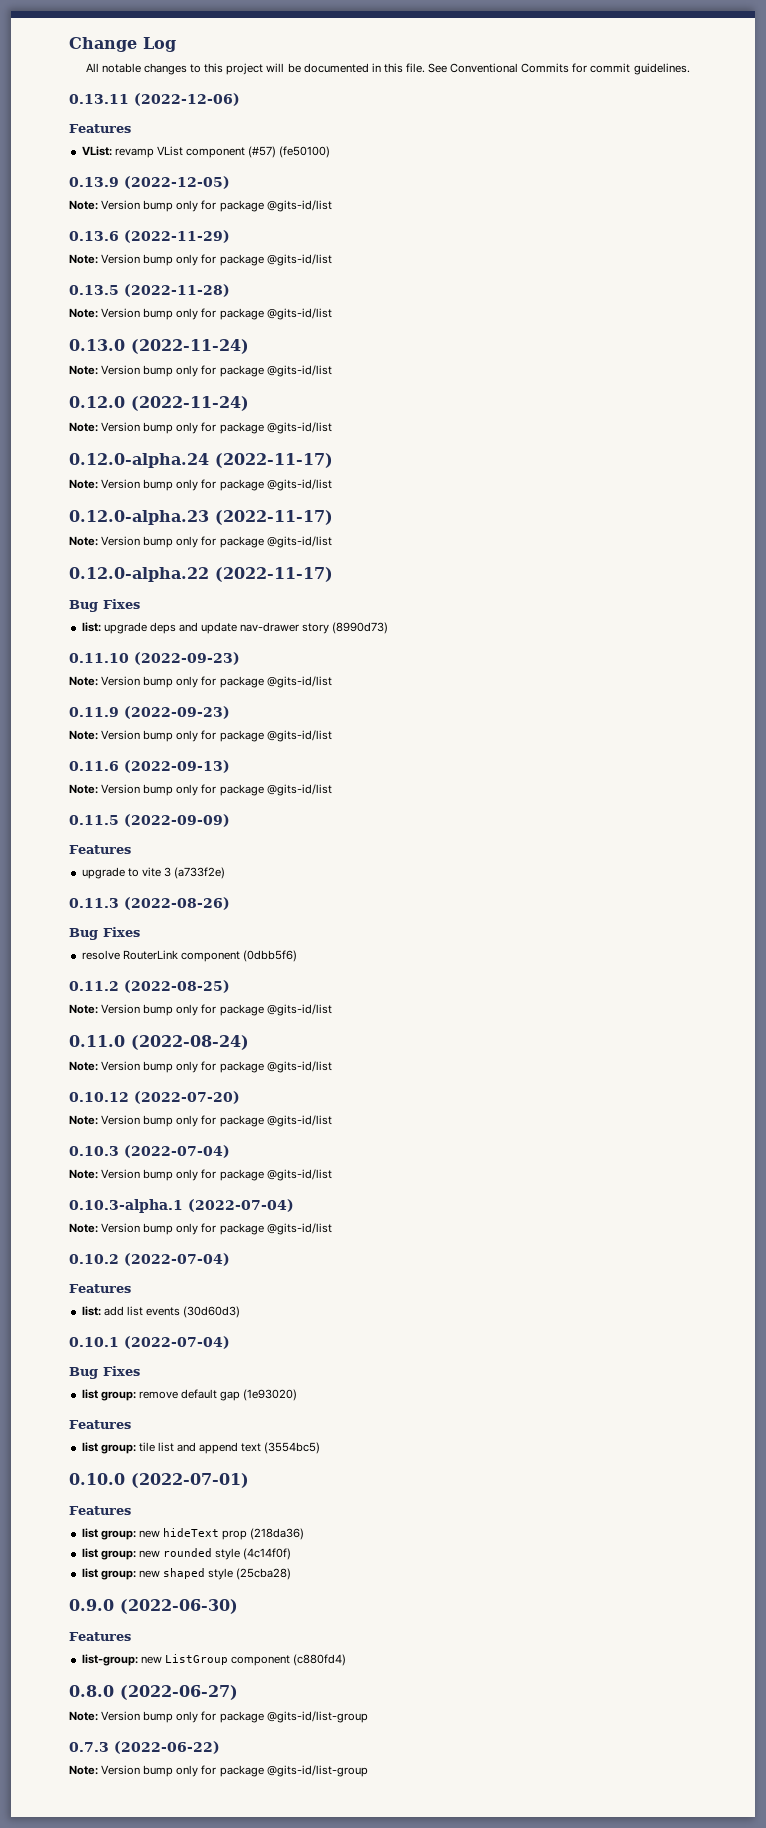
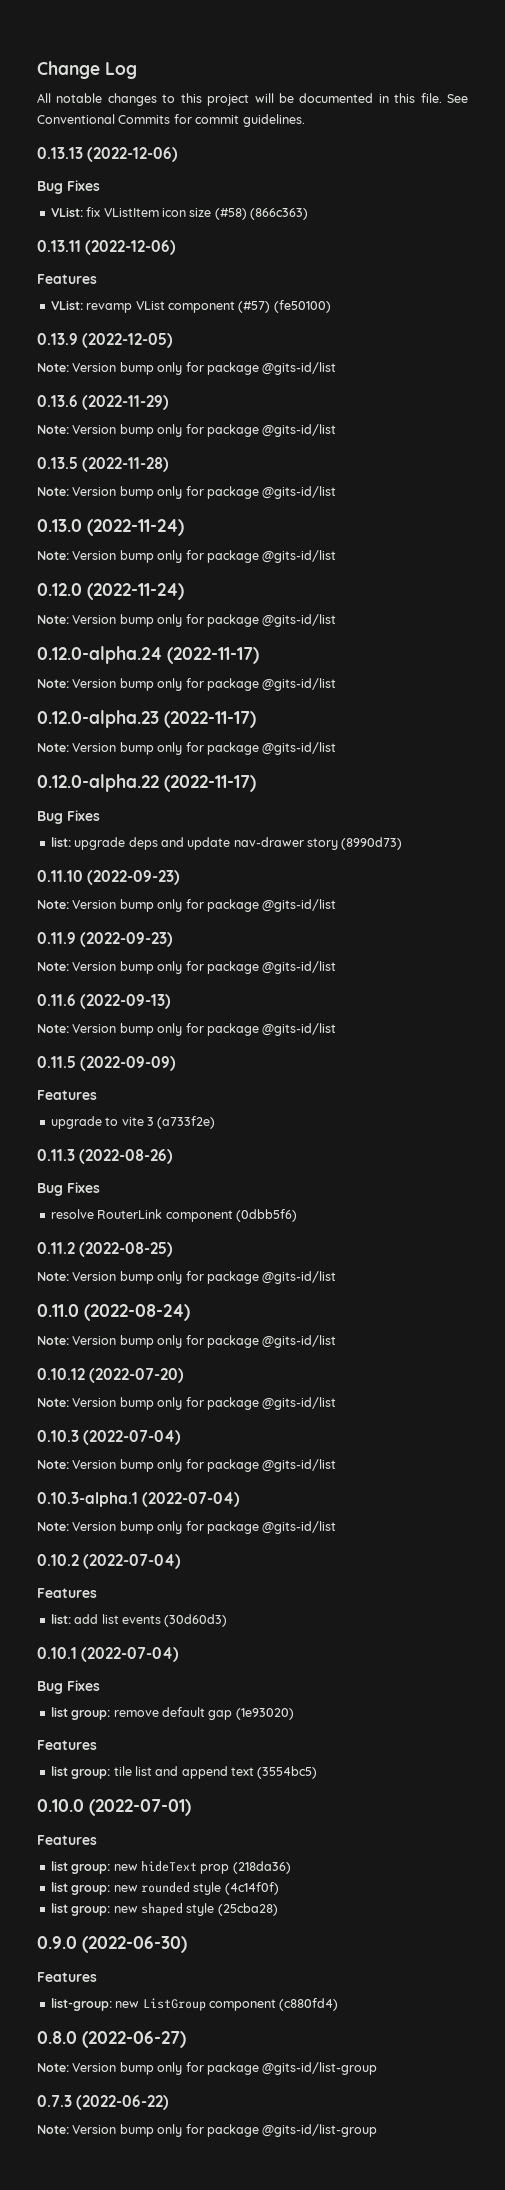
+ 0.13.13 (2022-12-06)
+ Bug Fixes
+ VList: fix VListItem icon size (#58) (866c363)

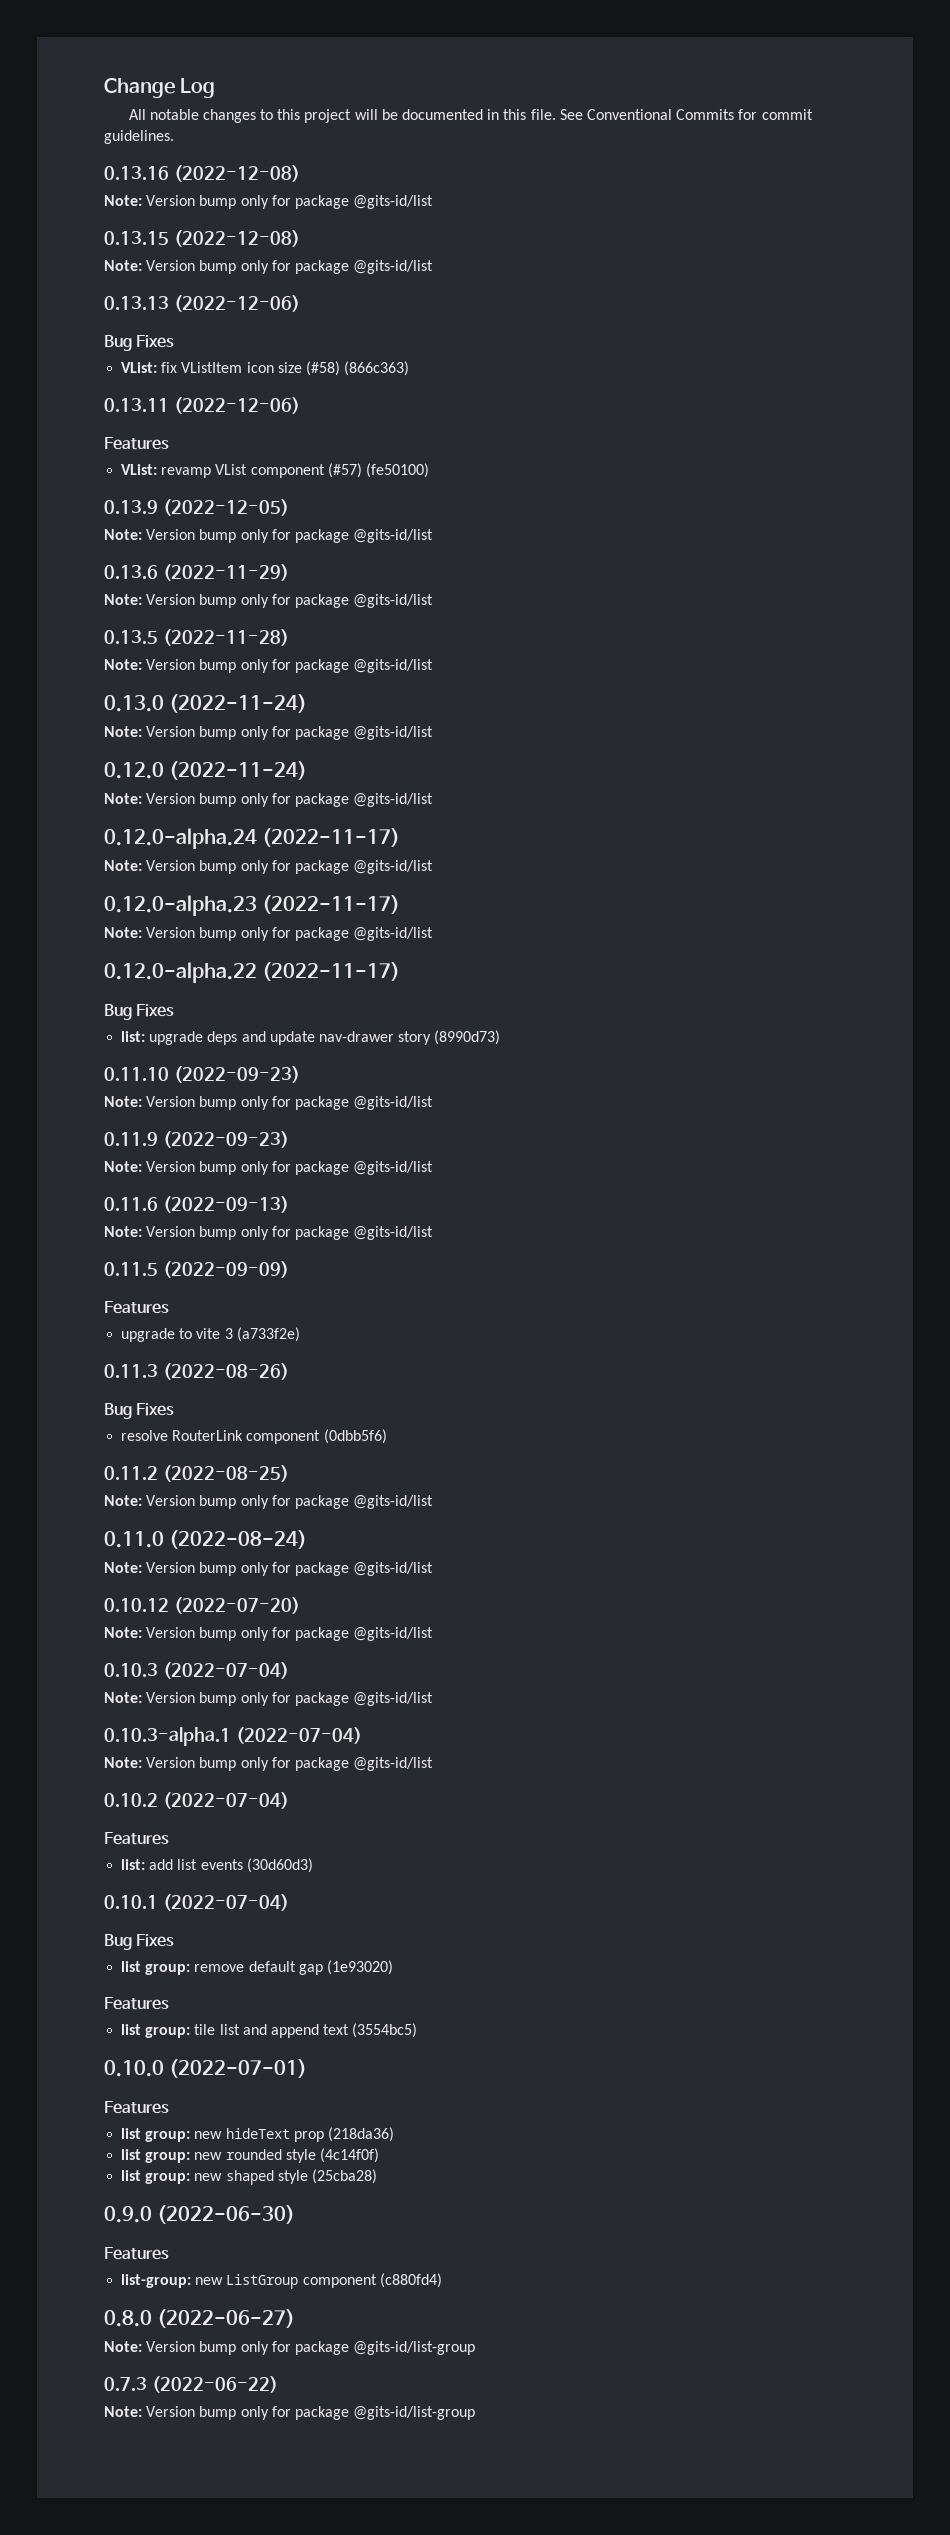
+ 0.13.16 (2022-12-08)
+ Note: Version bump only for package @gits-id/list
+ 0.13.15 (2022-12-08)
+ Note: Version bump only for package @gits-id/list

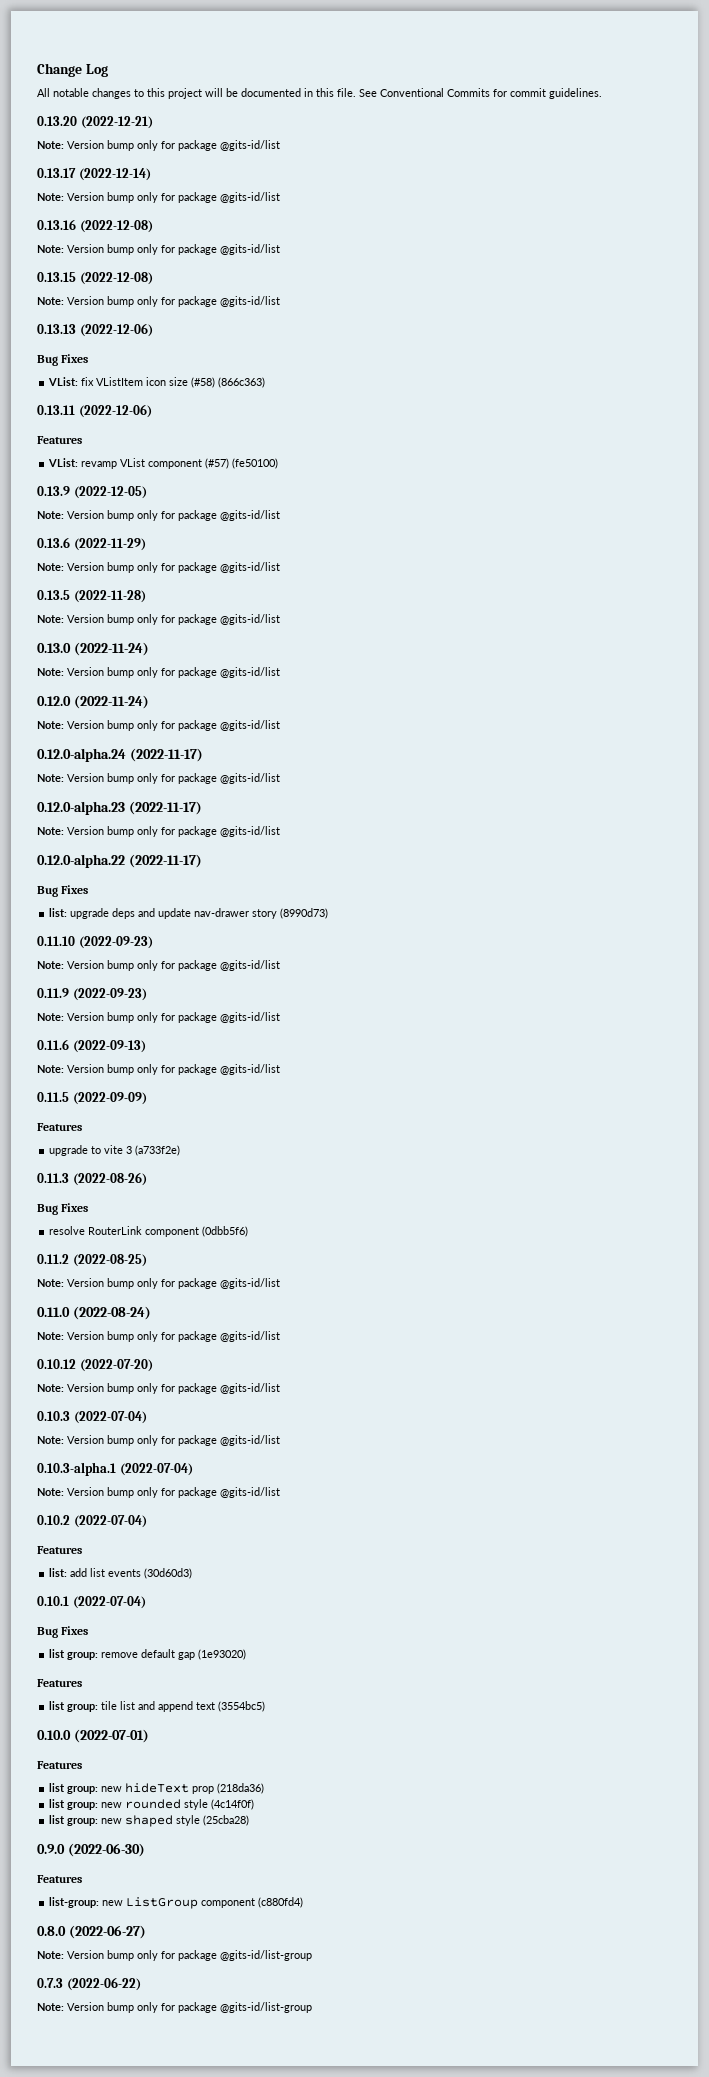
+ 0.13.20 (2022-12-21)
+ Note: Version bump only for package @gits-id/list
+ 0.13.17 (2022-12-14)
+ Note: Version bump only for package @gits-id/list

